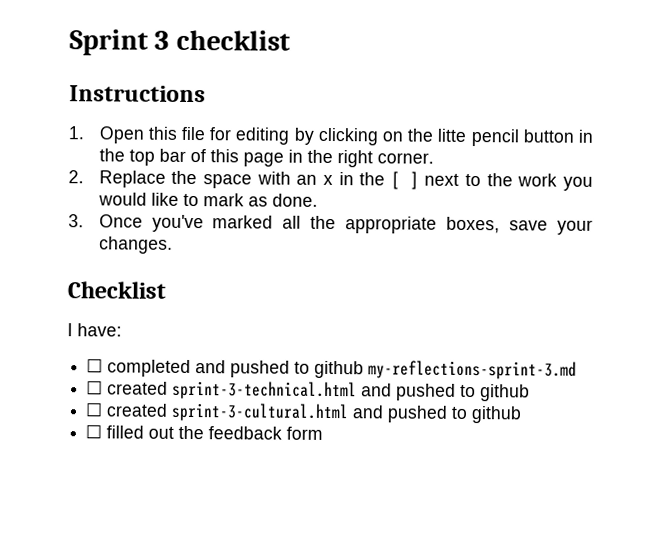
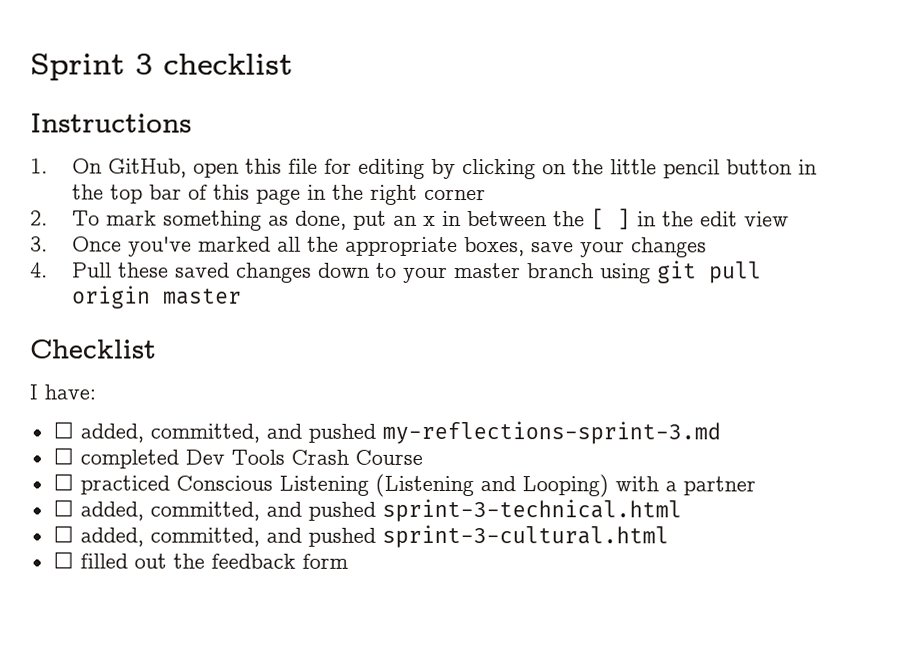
- 1. Open this file for editing by clicking on the litte pencil button in the top bar of this page in the right corner.
+ 1. On GitHub, open this file for editing by clicking on the little pencil button in the top bar of this page in the right corner
- 2. Replace the space with an x in the [ ] next to the work you would like to mark as done.
+ 2. To mark something as done, put an x in between the [ ] in the edit view
- 3. Once you've marked all the appropriate boxes, save your changes.
+ 3. Once you've marked all the appropriate boxes, save your changes
+ 4. Pull these saved changes down to your master branch using git pull origin master
  Checklist
  I have:
- ☐ completed and pushed to github my-reflections-sprint-3.md
- ☐ created sprint-3-technical.html and pushed to github
- ☐ created sprint-3-cultural.html and pushed to github
+ ☐ added, committed, and pushed my-reflections-sprint-3.md
+ ☐ completed Dev Tools Crash Course
+ ☐ practiced Conscious Listening (Listening and Looping) with a partner
+ ☐ added, committed, and pushed sprint-3-technical.html
+ ☐ added, committed, and pushed sprint-3-cultural.html

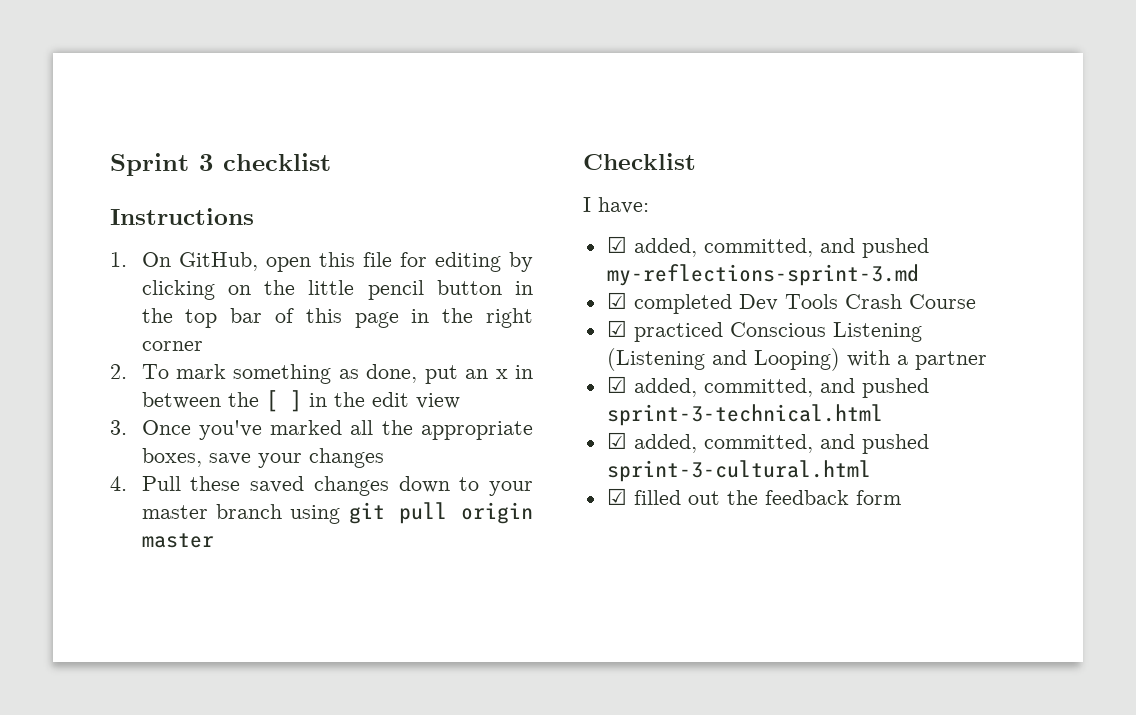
- ☐ added, committed, and pushed my-reflections-sprint-3.md
+ ☑ added, committed, and pushed my-reflections-sprint-3.md
- ☐ completed Dev Tools Crash Course
+ ☑ completed Dev Tools Crash Course
- ☐ practiced Conscious Listening (Listening and Looping) with a partner
+ ☑ practiced Conscious Listening (Listening and Looping) with a partner
- ☐ added, committed, and pushed sprint-3-technical.html
+ ☑ added, committed, and pushed sprint-3-technical.html
- ☐ added, committed, and pushed sprint-3-cultural.html
+ ☑ added, committed, and pushed sprint-3-cultural.html
- ☐ filled out the feedback form
+ ☑ filled out the feedback form

